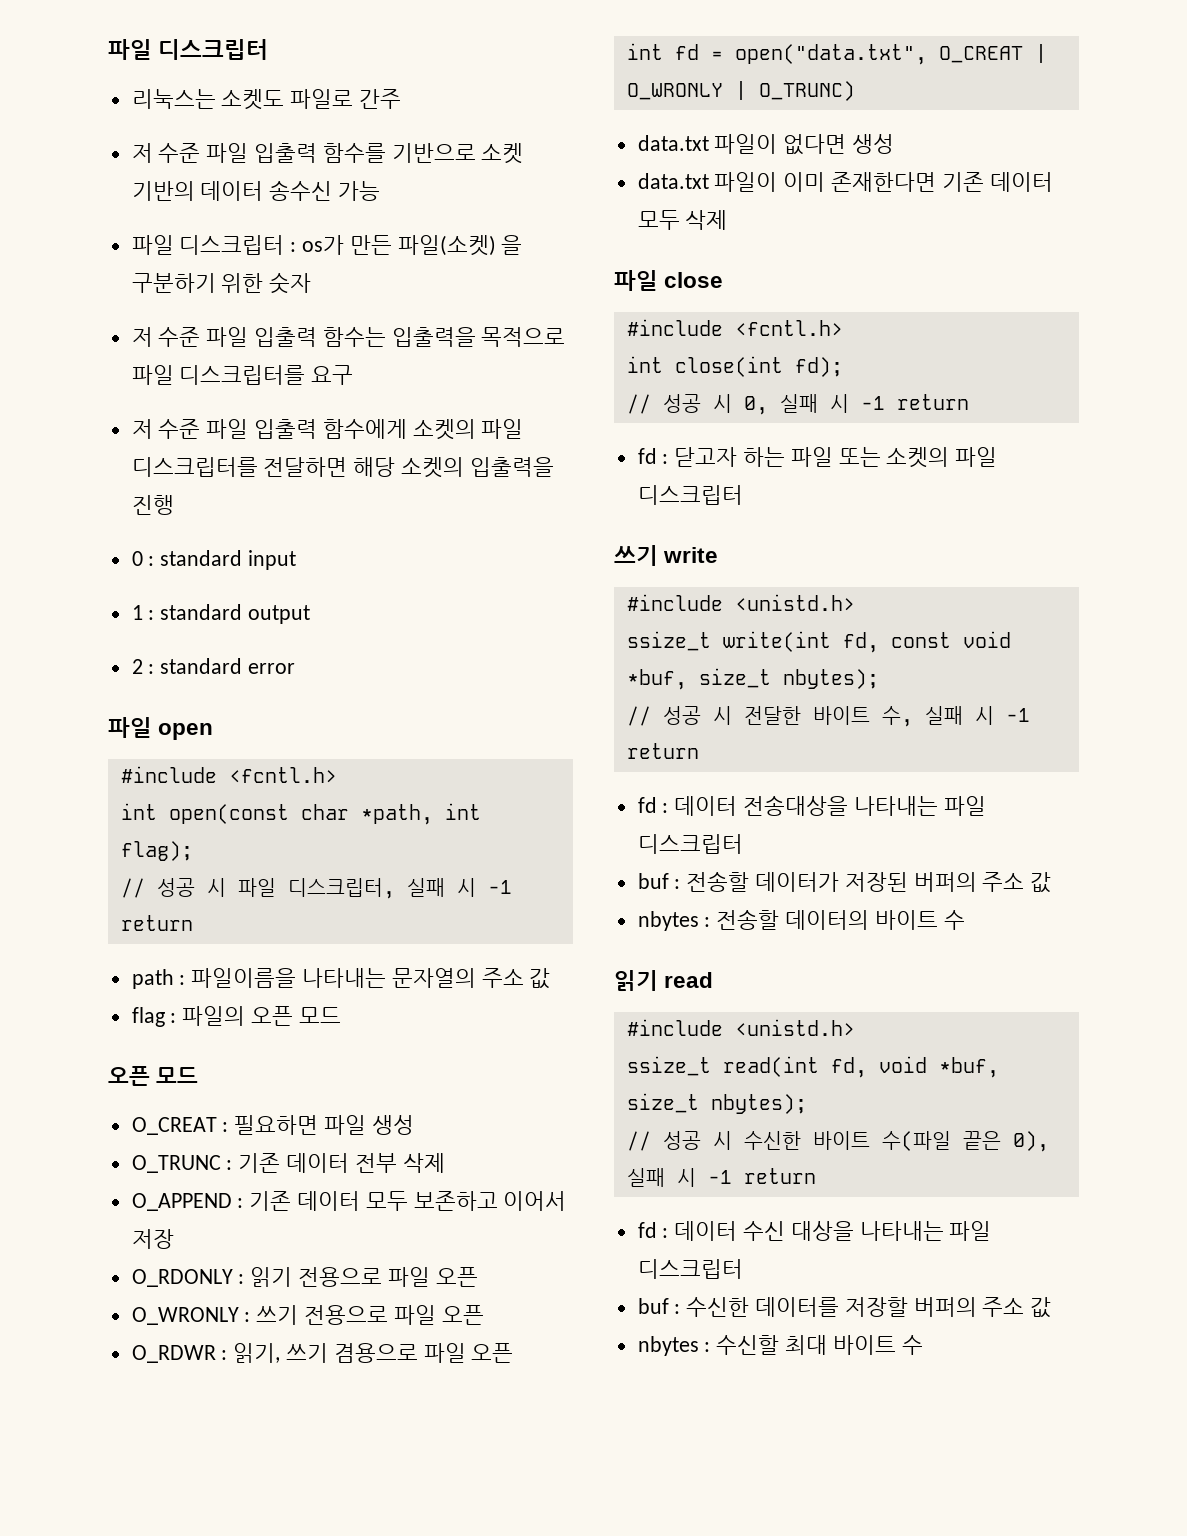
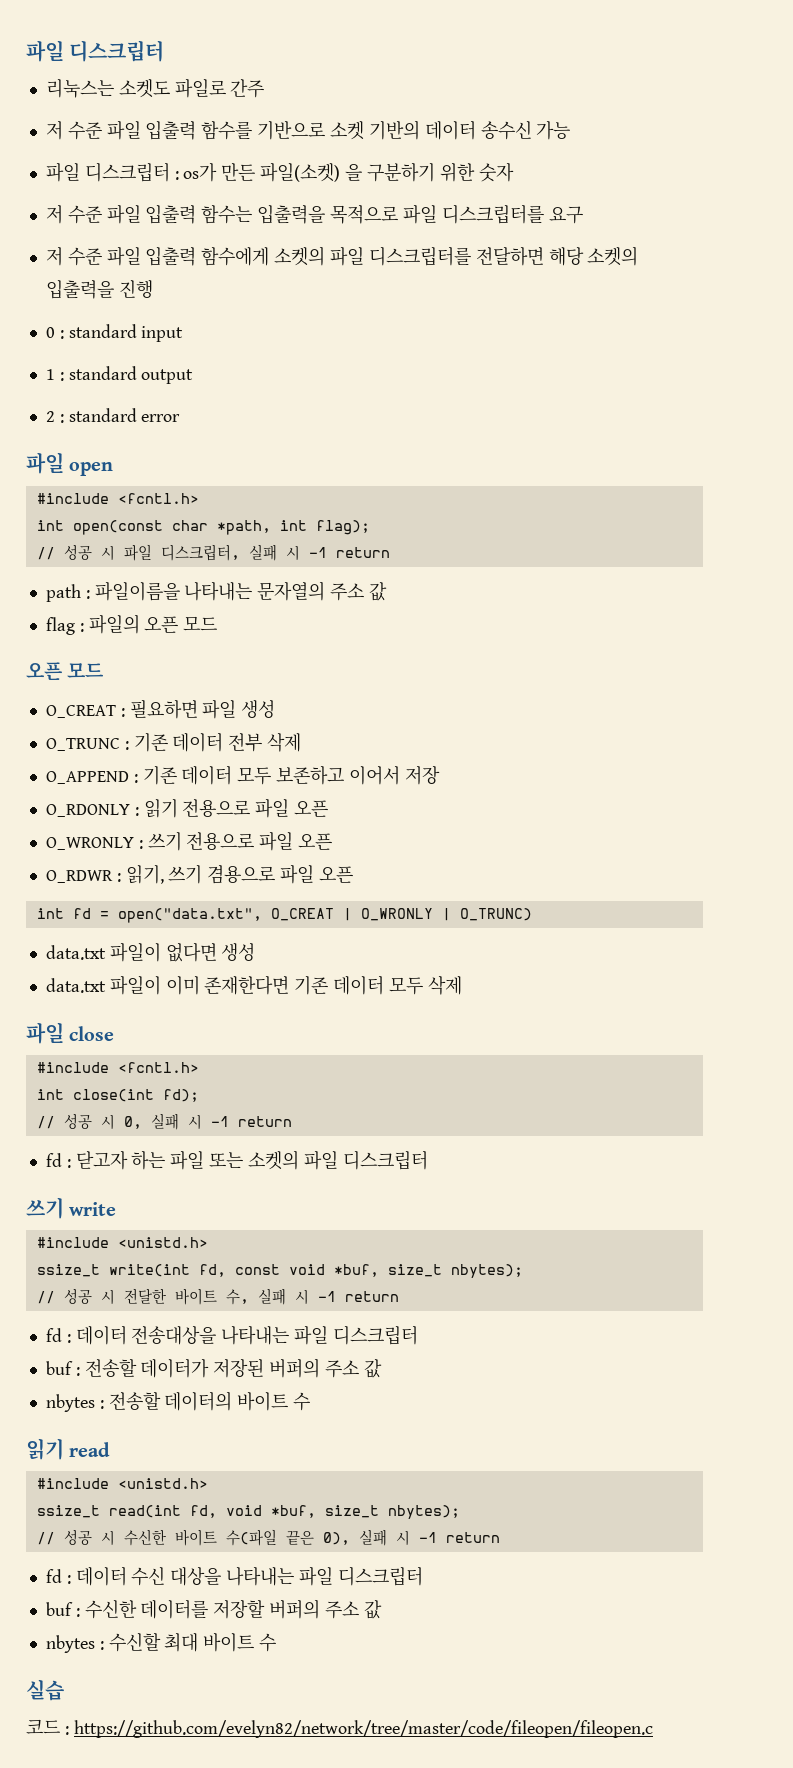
+ 실습
+ 코드 : https://github.com/evelyn82/network/tree/master/code/fileopen/fileopen.c

